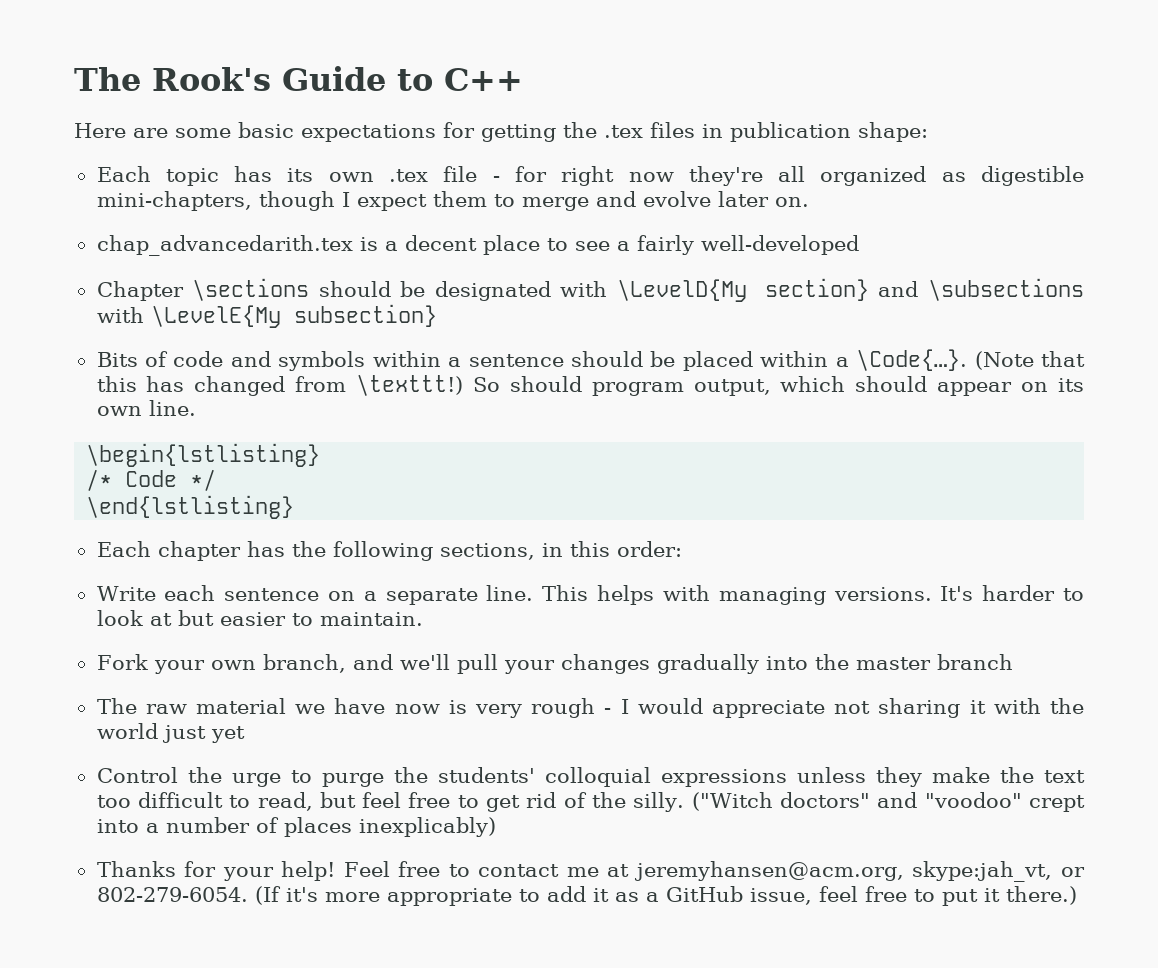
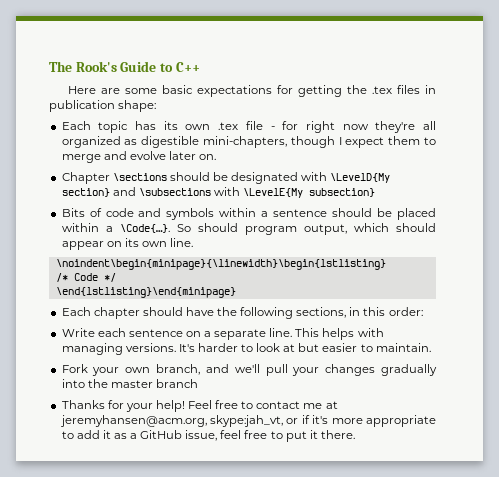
- chap_advancedarith.tex is a decent place to see a fairly well-developed
- (Note that this has changed from \texttt!)
- \begin{lstlisting}
+ \noindent\begin{minipage}{\linewidth}\begin{lstlisting}
- \end{lstlisting}
+ \end{lstlisting}\end{minipage}
- Each chapter has the following sections, in this order:
+ Each chapter should have the following sections, in this order:
- The raw material we have now is very rough - I would appreciate not sharing it with the world just yet
- Control the urge to purge the students' colloquial expressions unless they make the text too difficult to read, but feel free to get rid of the silly. ("Witch doctors" and "voodoo" crept into a number of places inexplicably)
- Feel free to contact me at jeremyhansen@acm.org, skype:jah_vt, or 802-279-6054. (If it's more appropriate to add it as a GitHub issue, feel free to put it there.)
+ Feel free to contact me at jeremyhansen@acm.org, skype:jah_vt, or if it's more appropriate to add it as a GitHub issue, feel free to put it there.

